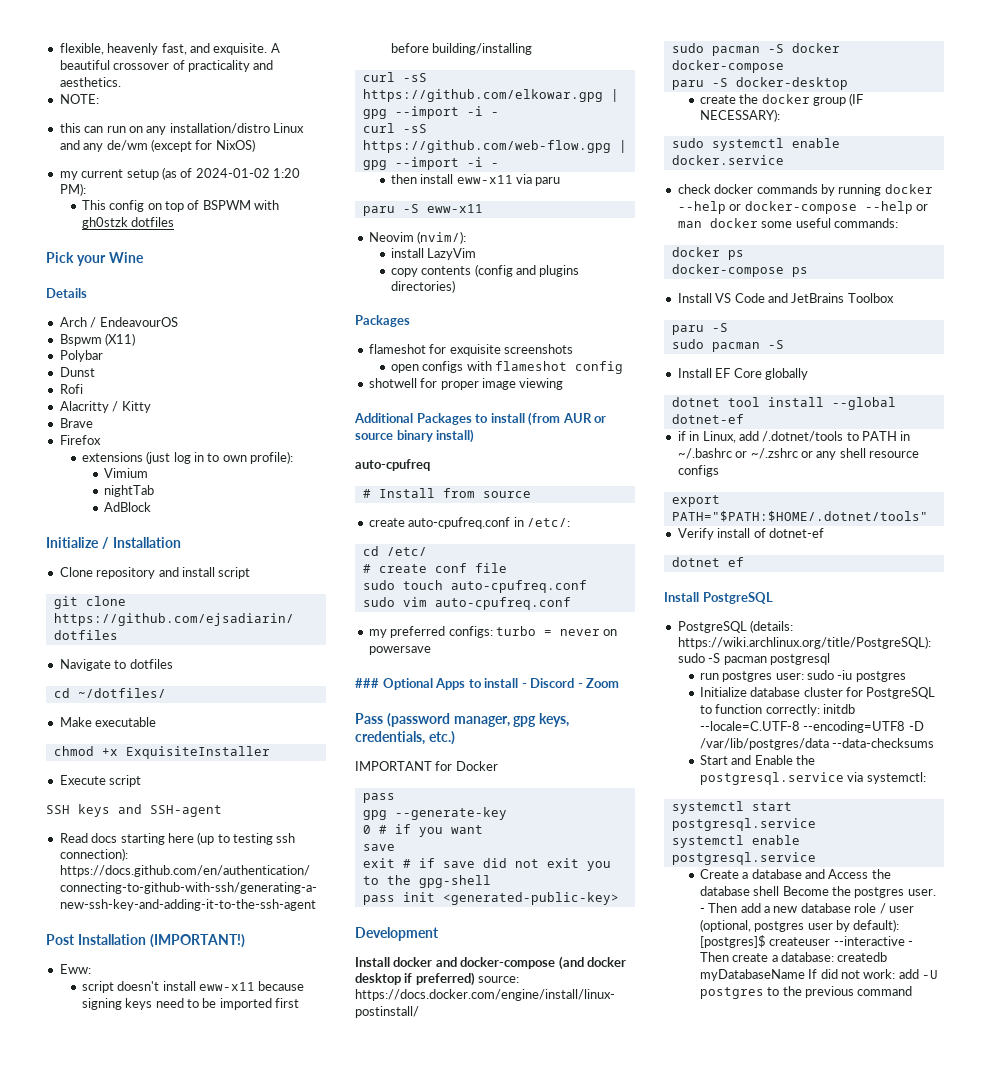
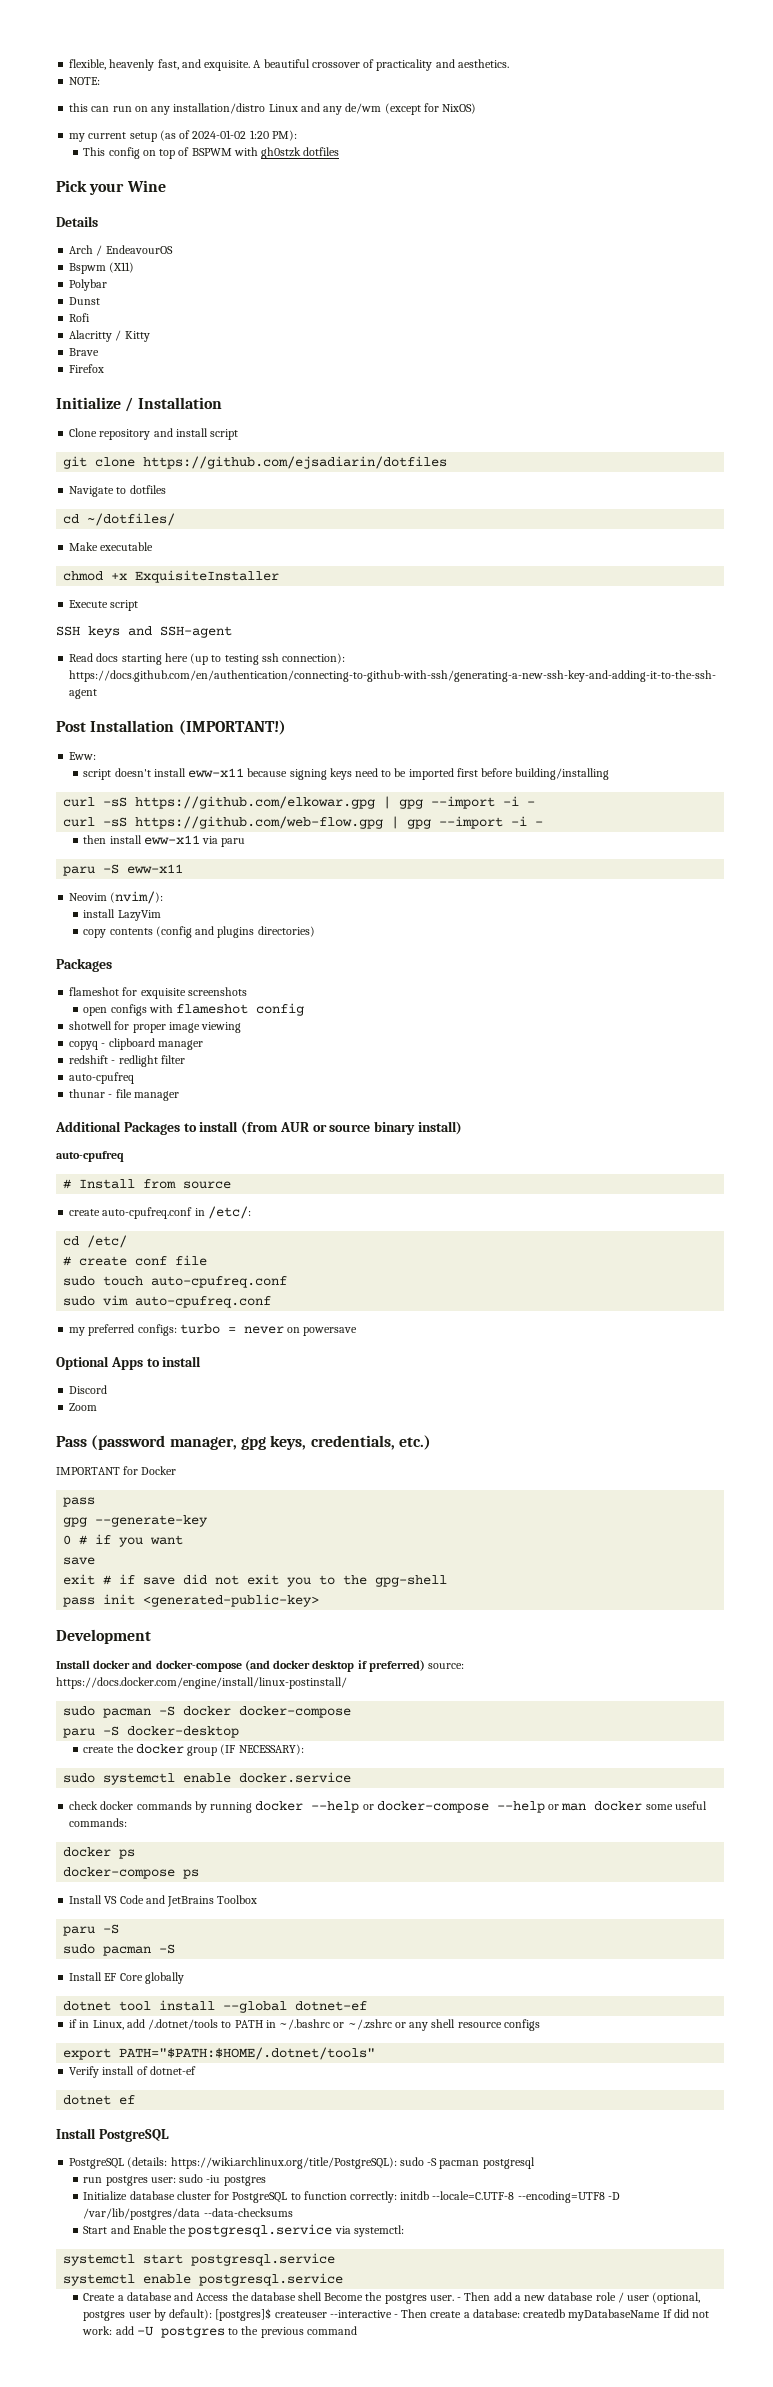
- extensions (just log in to own profile):
- Vimium
- nightTab
- AdBlock
+ copyq - clipboard manager
+ redshift - redlight filter
+ auto-cpufreq
+ thunar - file manager
- ### Optional Apps to install - Discord - Zoom
+ Optional Apps to install
+ Discord
+ Zoom

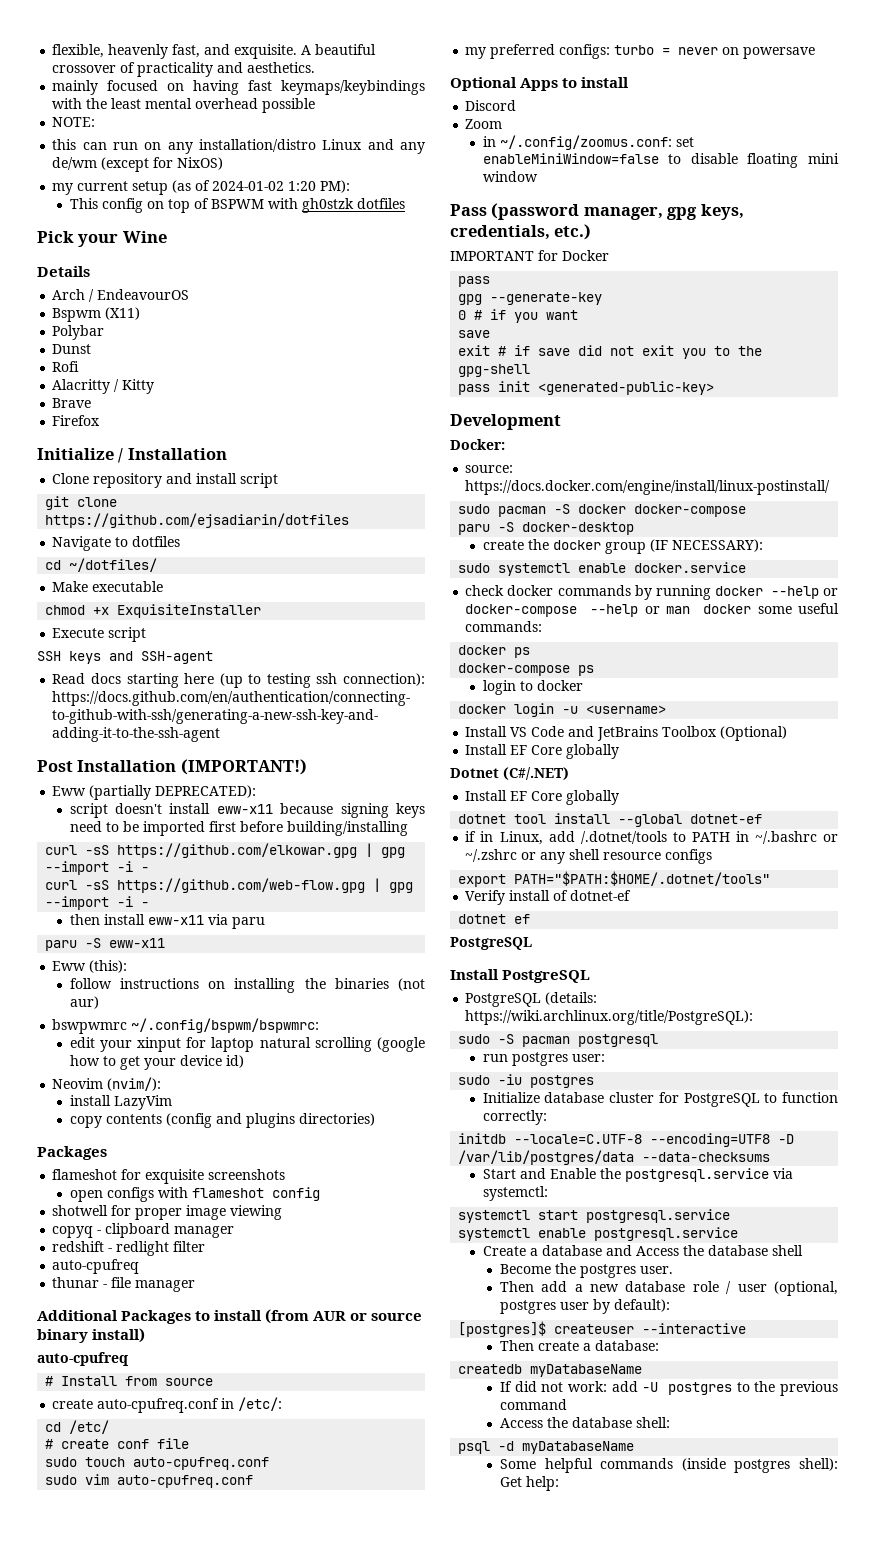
+ mainly focused on having fast keymaps/keybindings with the least mental overhead possible
- Eww:
+ Eww (partially DEPRECATED):
+ Eww (this):
+ follow instructions on installing the binaries (not aur)
+ bswpwmrc ~/.config/bspwm/bspwmrc:
+ edit your xinput for laptop natural scrolling (google how to get your device id)
+ in ~/.config/zoomus.conf: set enableMiniWindow=false to disable floating mini window
- Install docker and docker-compose (and docker desktop if preferred) source: https://docs.docker.com/engine/install/linux-postinstall/
+ Docker:
+ source: https://docs.docker.com/engine/install/linux-postinstall/
+ login to docker
+ docker login -u <username>
- Install VS Code and JetBrains Toolbox
- paru -S
- sudo pacman -S
+ Install VS Code and JetBrains Toolbox (Optional)
+ Install EF Core globally
+ Dotnet (C#/.NET)
  dotnet ef
+ PostgreSQL
- PostgreSQL (details: https://wiki.archlinux.org/title/PostgreSQL): sudo -S pacman postgresql
+ PostgreSQL (details: https://wiki.archlinux.org/title/PostgreSQL):
+ sudo -S pacman postgresql
- run postgres user: sudo -iu postgres
+ run postgres user:
+ sudo -iu postgres
- Initialize database cluster for PostgreSQL to function correctly: initdb --locale=C.UTF-8 --encoding=UTF8 -D /var/lib/postgres/data --data-checksums
+ Initialize database cluster for PostgreSQL to function correctly:
+ initdb --locale=C.UTF-8 --encoding=UTF8 -D /var/lib/postgres/data --data-checksums
- Create a database and Access the database shell Become the postgres user. - Then add a new database role / user (optional, postgres user by default): [postgres]$ createuser --interactive - Then create a database: createdb myDatabaseName If did not work: add -U postgres to the previous command
+ Create a database and Access the database shell
+ Become the postgres user.
+ Then add a new database role / user (optional, postgres user by default):
+ [postgres]$ createuser --interactive
+ Then create a database:
+ createdb myDatabaseName
+ If did not work: add -U postgres to the previous command
+ Access the database shell:
+ psql -d myDatabaseName
+ Some helpful commands (inside postgres shell): Get help:

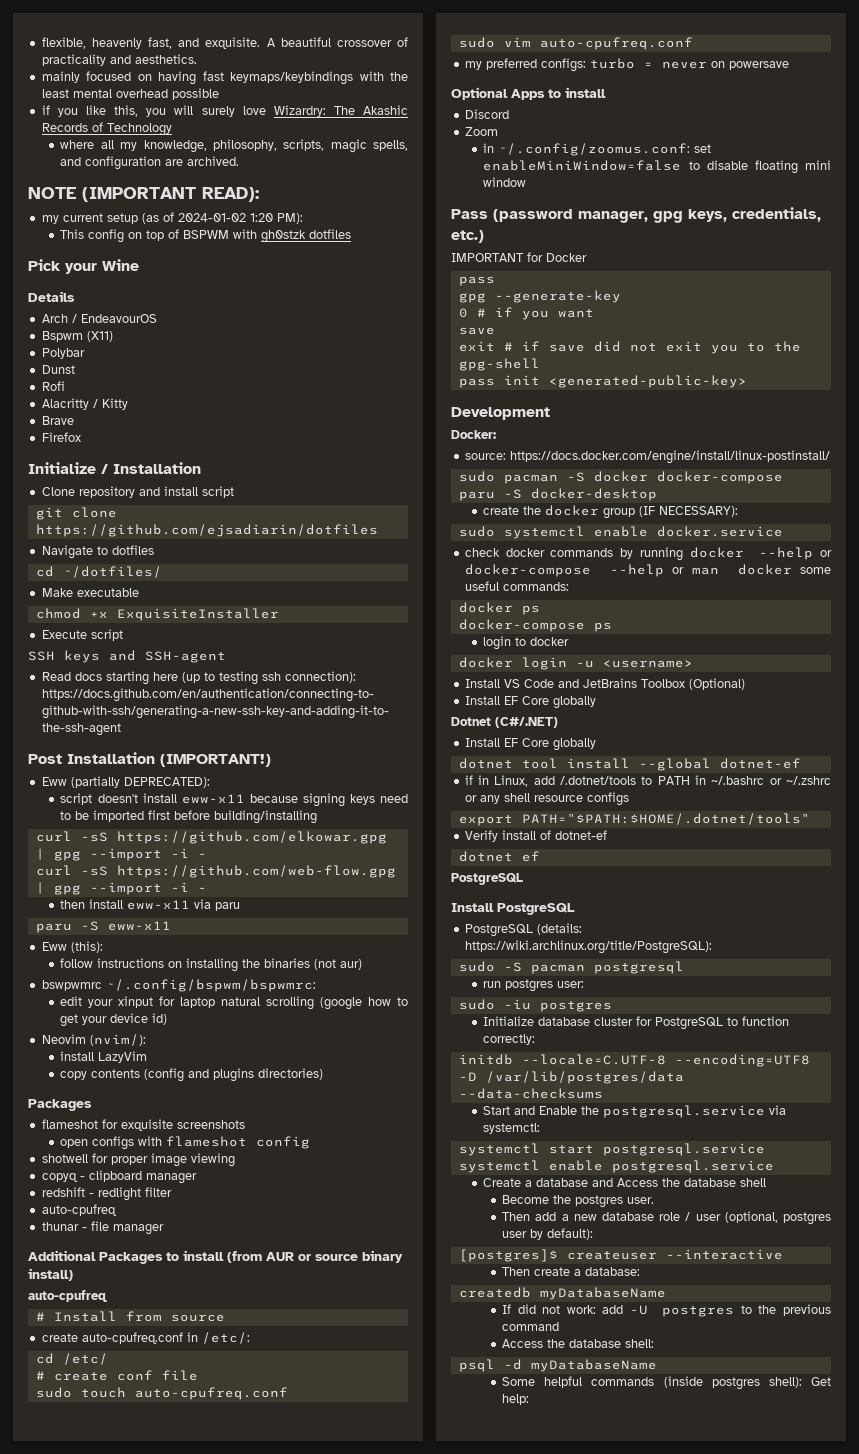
- NOTE:
- this can run on any installation/distro Linux and any de/wm (except for NixOS)
+ if you like this, you will surely love Wizardry: The Akashic Records of Technology
+ where all my knowledge, philosophy, scripts, magic spells, and configuration are archived.
+ NOTE (IMPORTANT READ):

